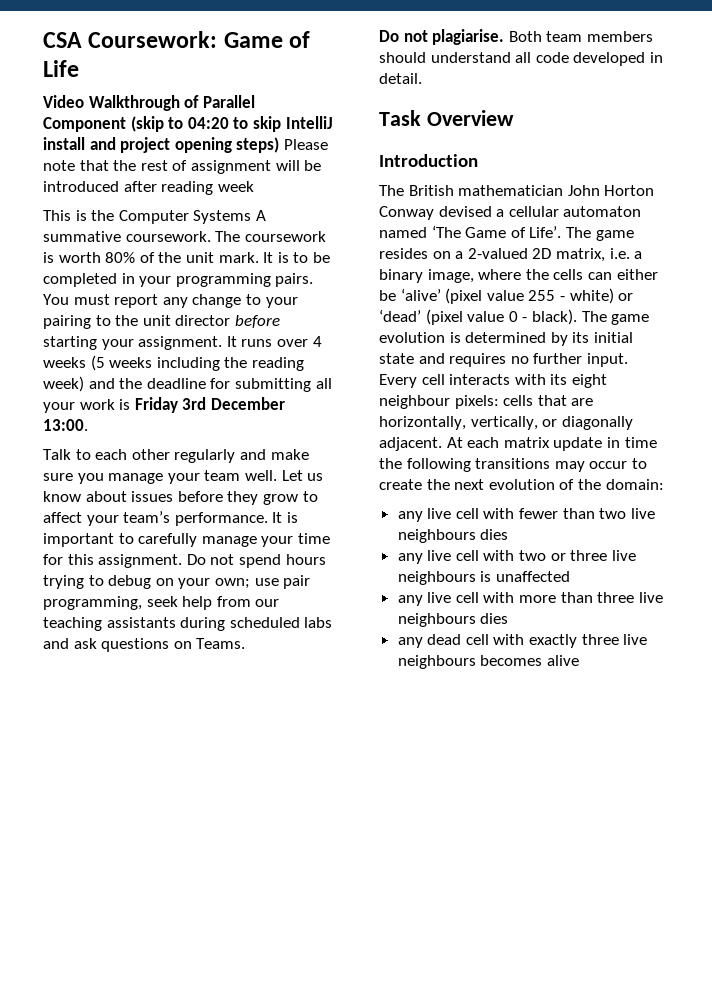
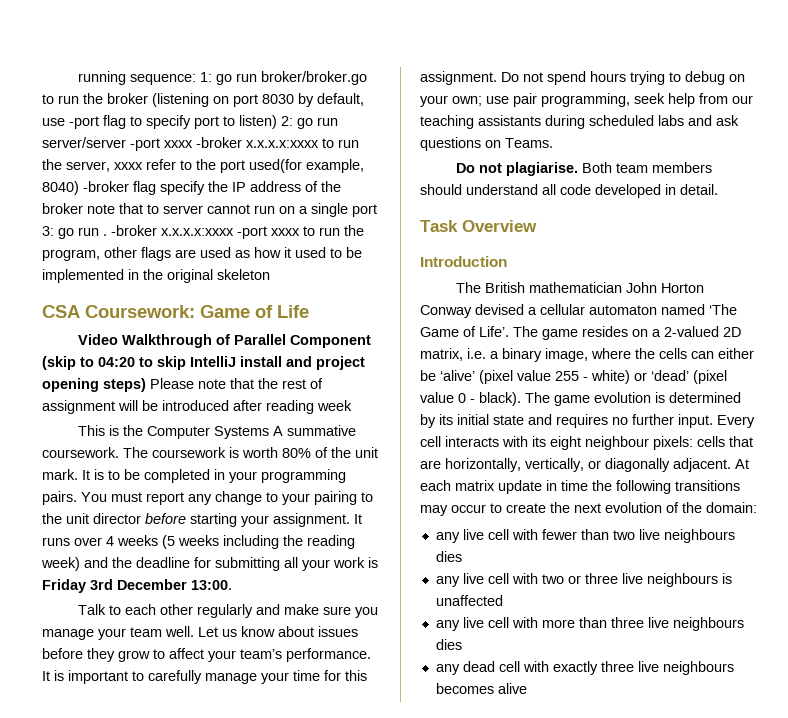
+ running sequence: 1: go run broker/broker.go to run the broker (listening on port 8030 by default, use -port flag to specify port to listen) 2: go run server/server -port xxxx -broker x.x.x.x:xxxx to run the server, xxxx refer to the port used(for example, 8040) -broker flag specify the IP address of the broker note that to server cannot run on a single port 3: go run . -broker x.x.x.x:xxxx -port xxxx to run the program, other flags are used as how it used to be implemented in the original skeleton

